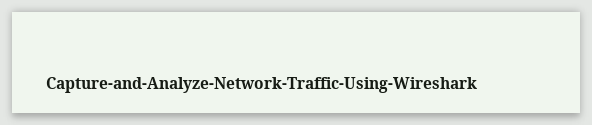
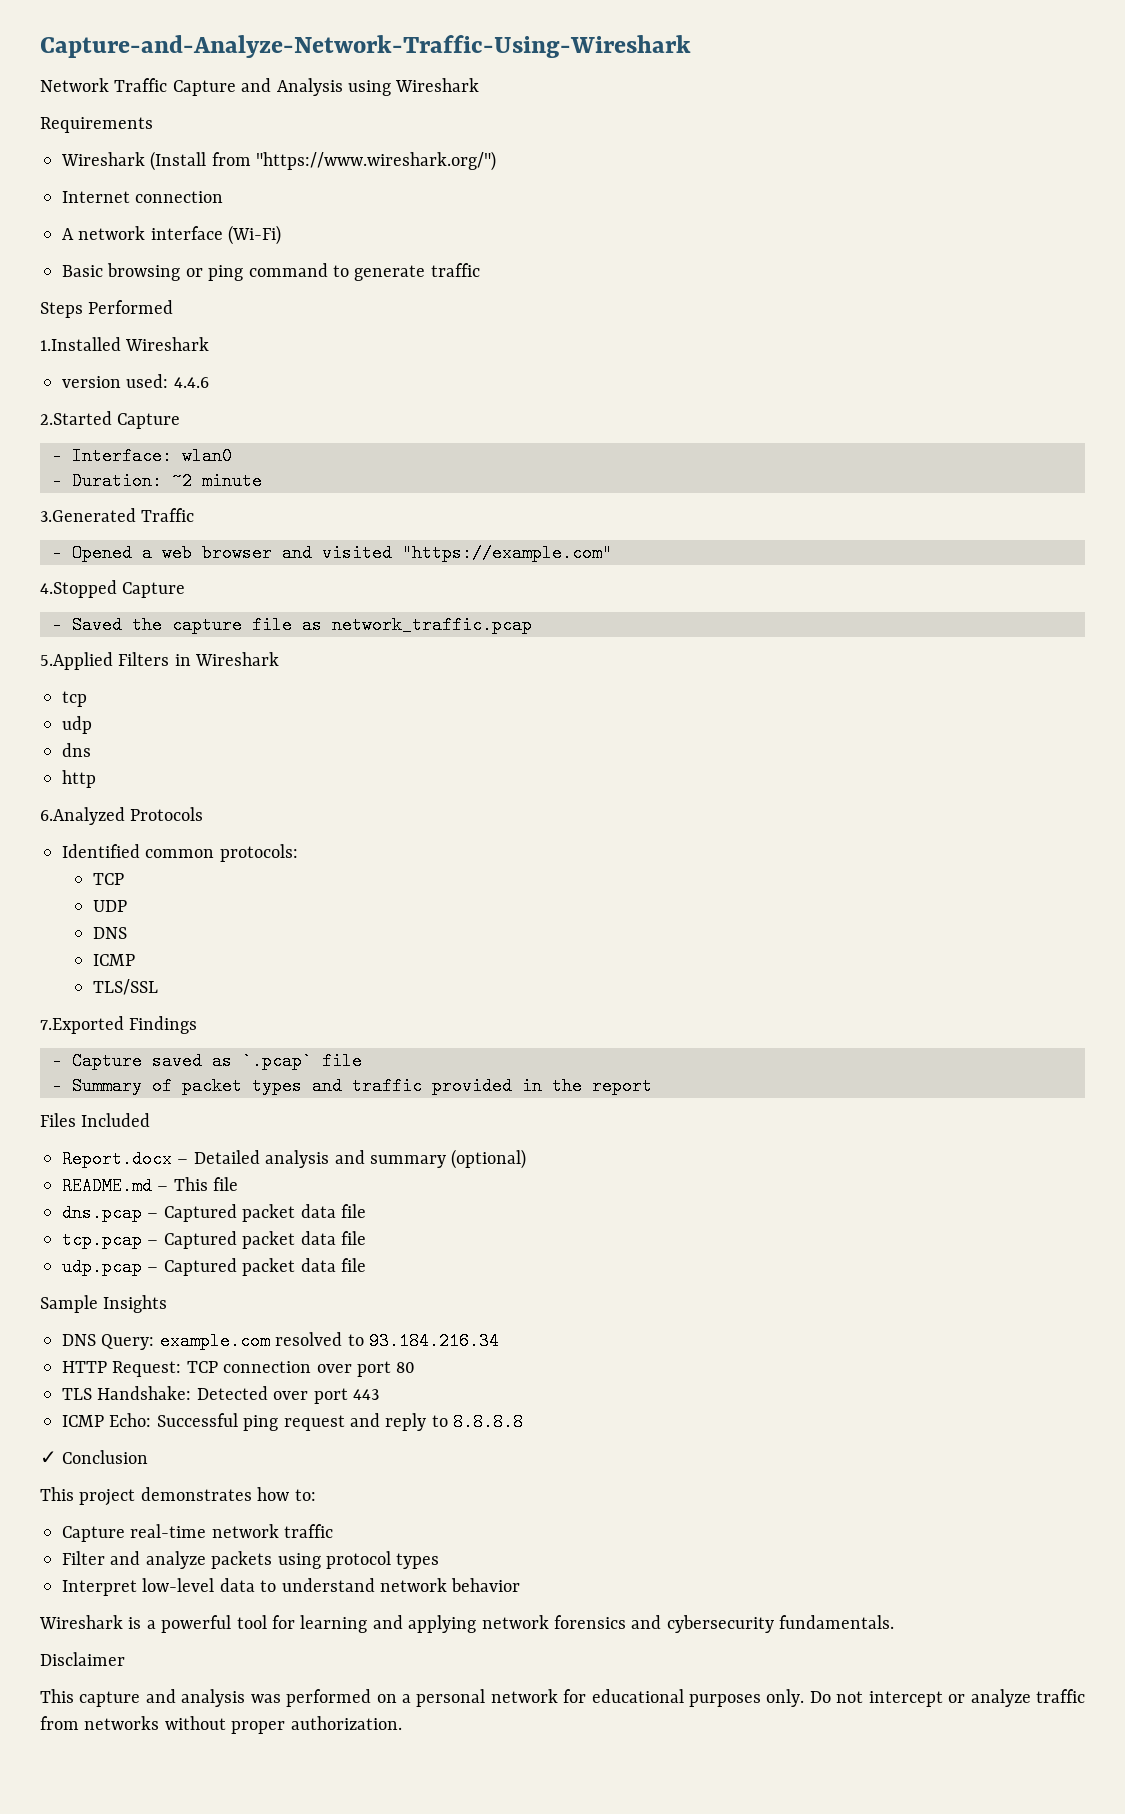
+ Network Traffic Capture and Analysis using Wireshark
+ Requirements
+ Wireshark (Install from "https://www.wireshark.org/")
+ Internet connection
+ A network interface (Wi-Fi)
+ Basic browsing or ping command to generate traffic
+ Steps Performed
+ 1.Installed Wireshark
+ version used: 4.4.6
+ 2.Started Capture
+ - Interface: wlan0
+ - Duration: ~2 minute
+ 3.Generated Traffic
+ - Opened a web browser and visited "https://example.com"
+ 4.Stopped Capture
+ - Saved the capture file as network_traffic.pcap
+ 5.Applied Filters in Wireshark
+ tcp
+ udp
+ dns
+ http
+ 6.Analyzed Protocols
+ Identified common protocols:
+ TCP
+ UDP
+ DNS
+ ICMP
+ TLS/SSL
+ 7.Exported Findings
+ - Capture saved as `.pcap` file
+ - Summary of packet types and traffic provided in the report
+ Files Included
+ Report.docx – Detailed analysis and summary (optional)
+ README.md – This file
+ dns.pcap – Captured packet data file
+ tcp.pcap – Captured packet data file
+ udp.pcap – Captured packet data file
+ Sample Insights
+ DNS Query: example.com resolved to 93.184.216.34
+ HTTP Request: TCP connection over port 80
+ TLS Handshake: Detected over port 443
+ ICMP Echo: Successful ping request and reply to 8.8.8.8
+ ✓ Conclusion
+ This project demonstrates how to:
+ Capture real-time network traffic
+ Filter and analyze packets using protocol types
+ Interpret low-level data to understand network behavior
+ Wireshark is a powerful tool for learning and applying network forensics and cybersecurity fundamentals.
+ Disclaimer
+ This capture and analysis was performed on a personal network for educational purposes only. Do not intercept or analyze traffic from networks without proper authorization.

